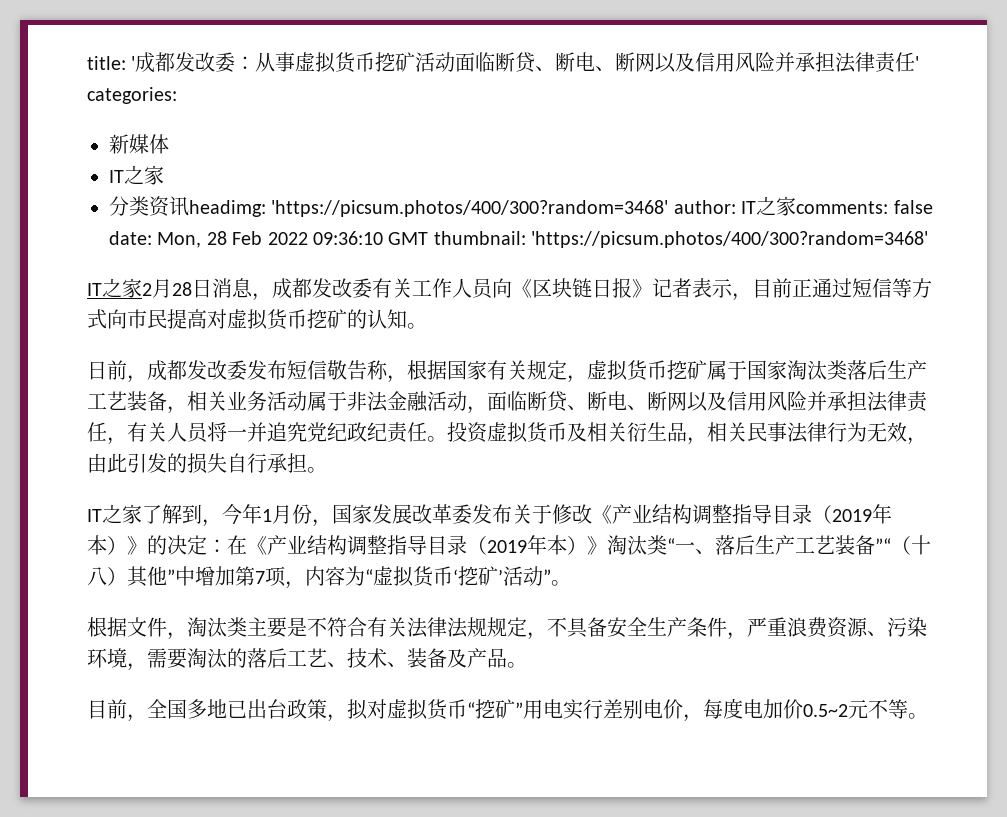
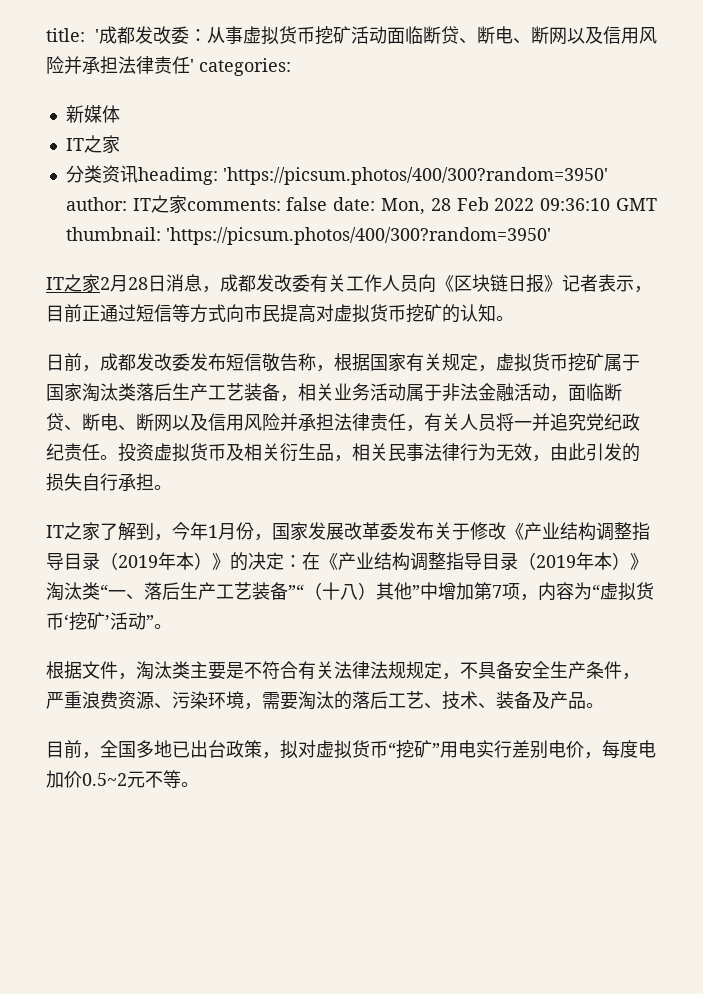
- 分类资讯headimg: 'https://picsum.photos/400/300?random=3468' author: IT之家comments: false date: Mon, 28 Feb 2022 09:36:10 GMT thumbnail: 'https://picsum.photos/400/300?random=3468'
+ 分类资讯headimg: 'https://picsum.photos/400/300?random=3950' author: IT之家comments: false date: Mon, 28 Feb 2022 09:36:10 GMT thumbnail: 'https://picsum.photos/400/300?random=3950'

